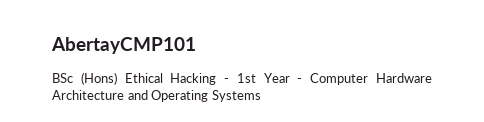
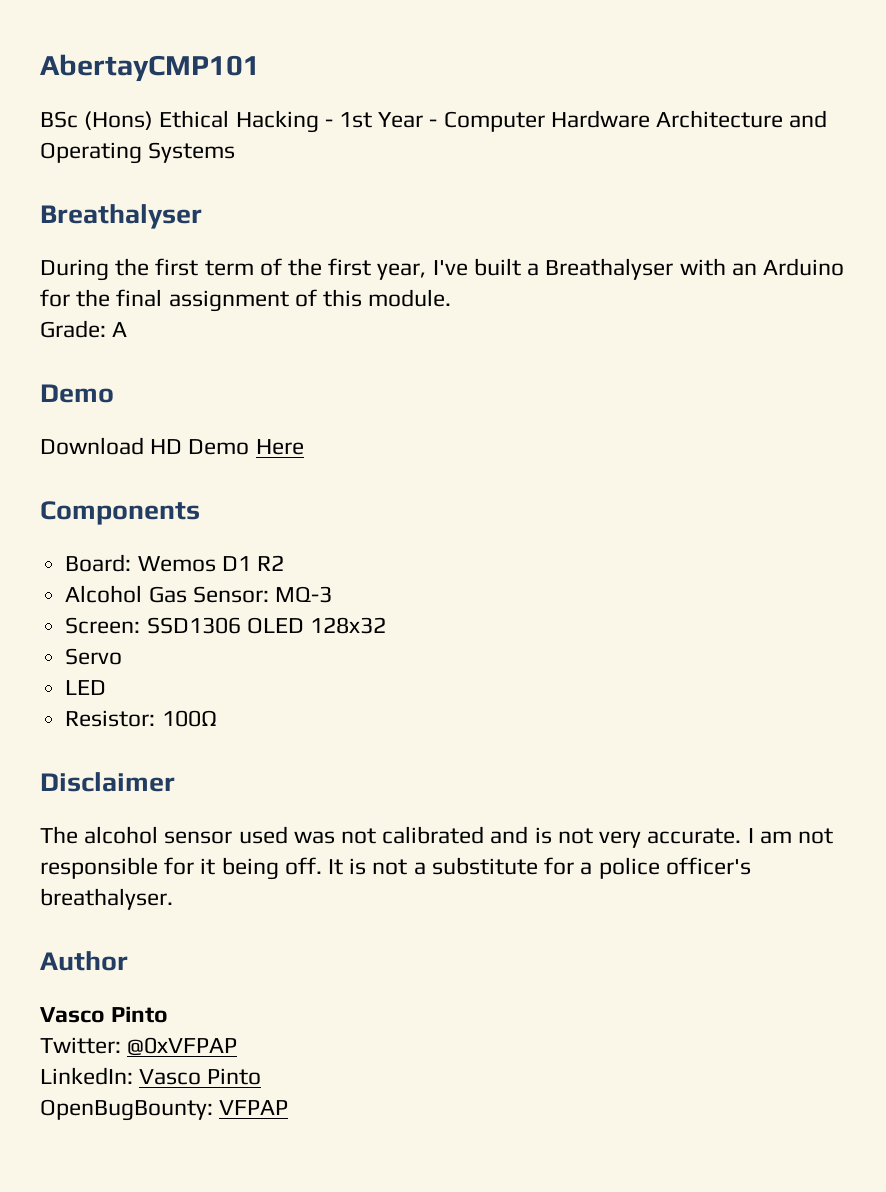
  BSc (Hons) Ethical Hacking - 1st Year - Computer Hardware Architecture and Operating Systems
+ Breathalyser
+ During the first term of the first year, I've built a Breathalyser with an Arduino for the final assignment of this module.
+ Grade: A
+ Demo
+ Download HD Demo Here
+ Components
+ Board: Wemos D1 R2
+ Alcohol Gas Sensor: MQ-3
+ Screen: SSD1306 OLED 128x32
+ Servo
+ LED
+ Resistor: 100Ω
+ Disclaimer
+ The alcohol sensor used was not calibrated and is not very accurate. I am not responsible for it being off. It is not a substitute for a police officer's breathalyser.
+ Author
+ Vasco Pinto
+ Twitter: @0xVFPAP
+ LinkedIn: Vasco Pinto
+ OpenBugBounty: VFPAP

